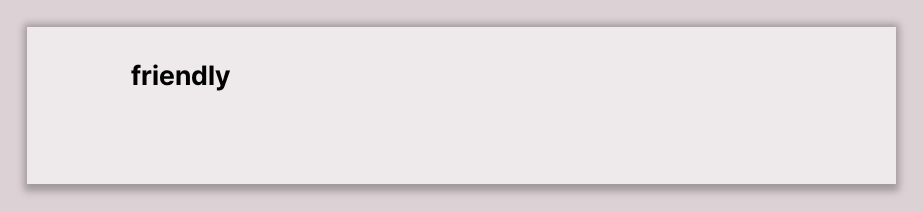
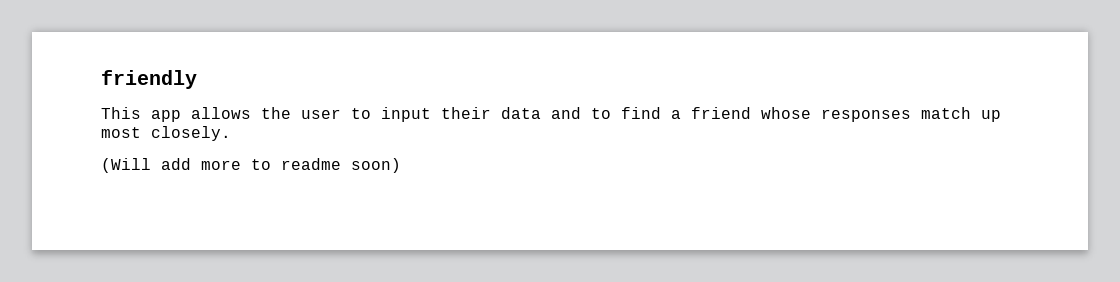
+ This app allows the user to input their data and to find a friend whose responses match up most closely.
+ (Will add more to readme soon)

